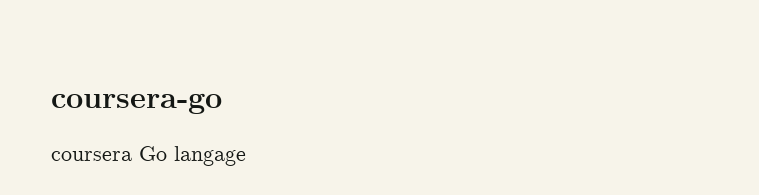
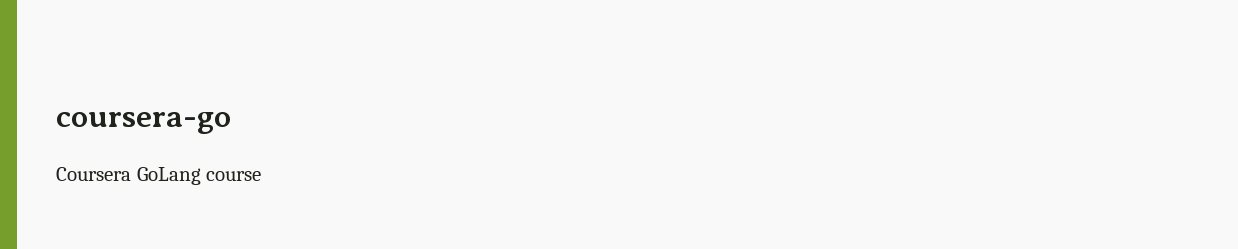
- coursera Go langage
+ Coursera GoLang course

